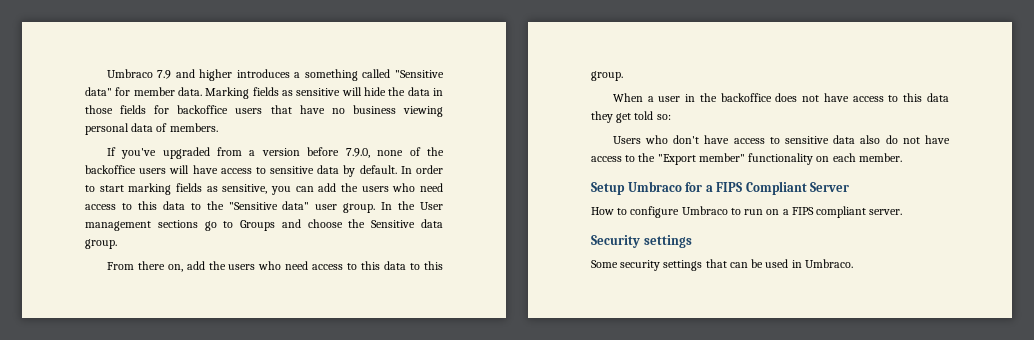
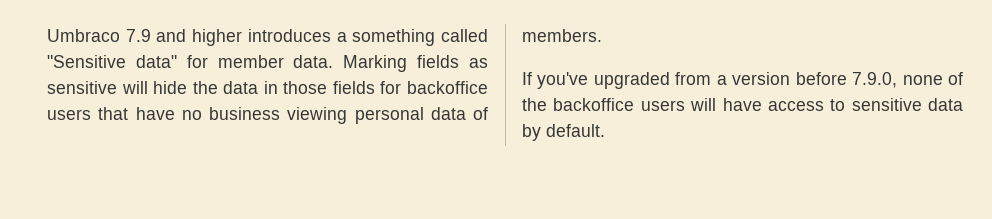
- In order to start marking fields as sensitive, you can add the users who need access to this data to the "Sensitive data" user group. In the User management sections go to Groups and choose the Sensitive data group.
- From there on, add the users who need access to this data to this group.
- When a user in the backoffice does not have access to this data they get told so:
- Users who don't have access to sensitive data also do not have access to the "Export member" functionality on each member.
- Setup Umbraco for a FIPS Compliant Server
- How to configure Umbraco to run on a FIPS compliant server.
- Security settings
- Some security settings that can be used in Umbraco.

